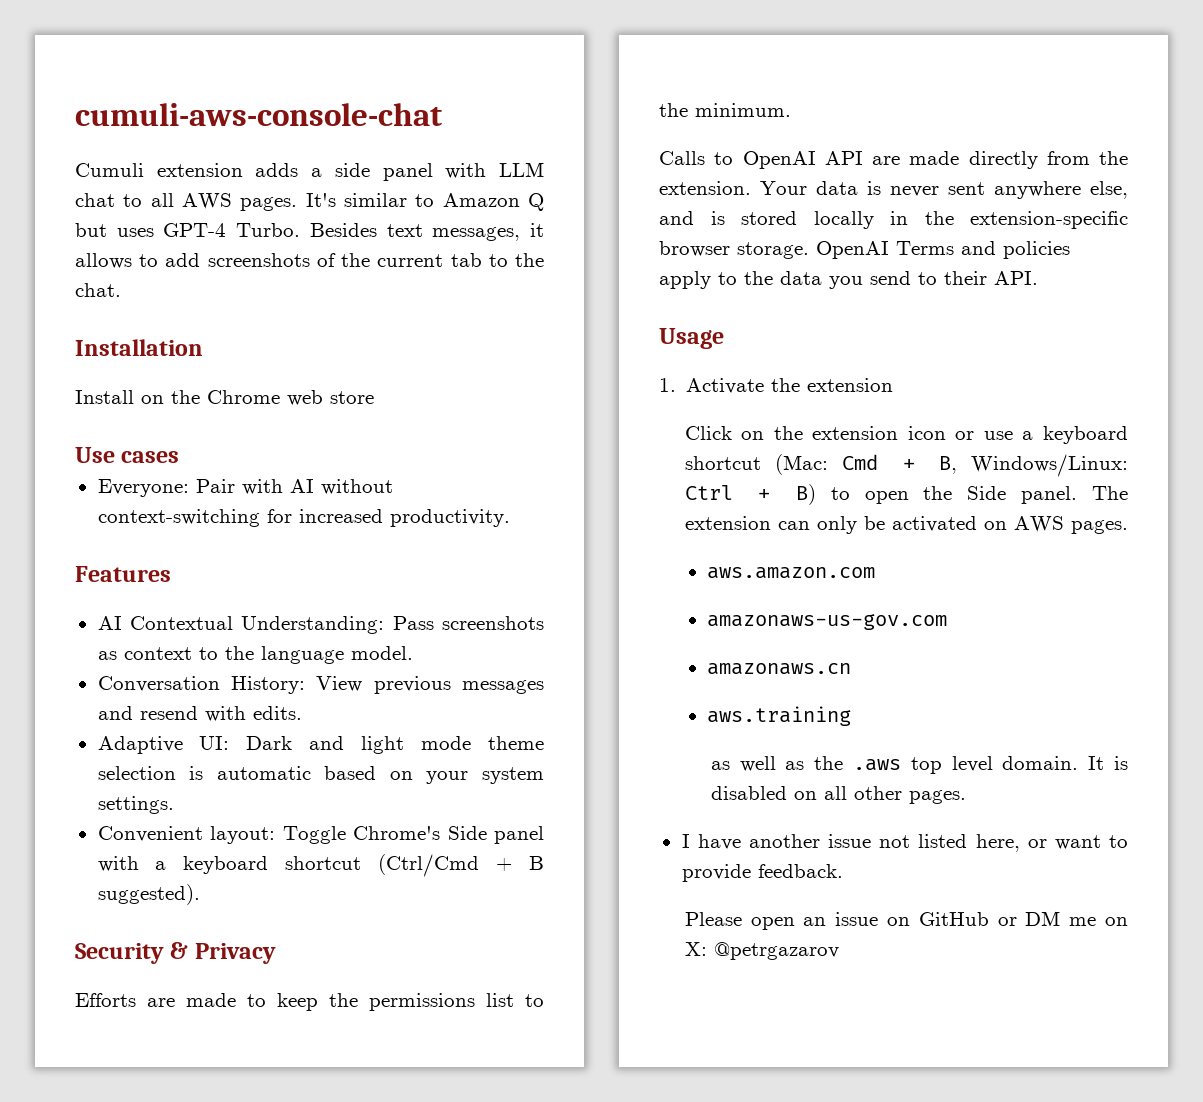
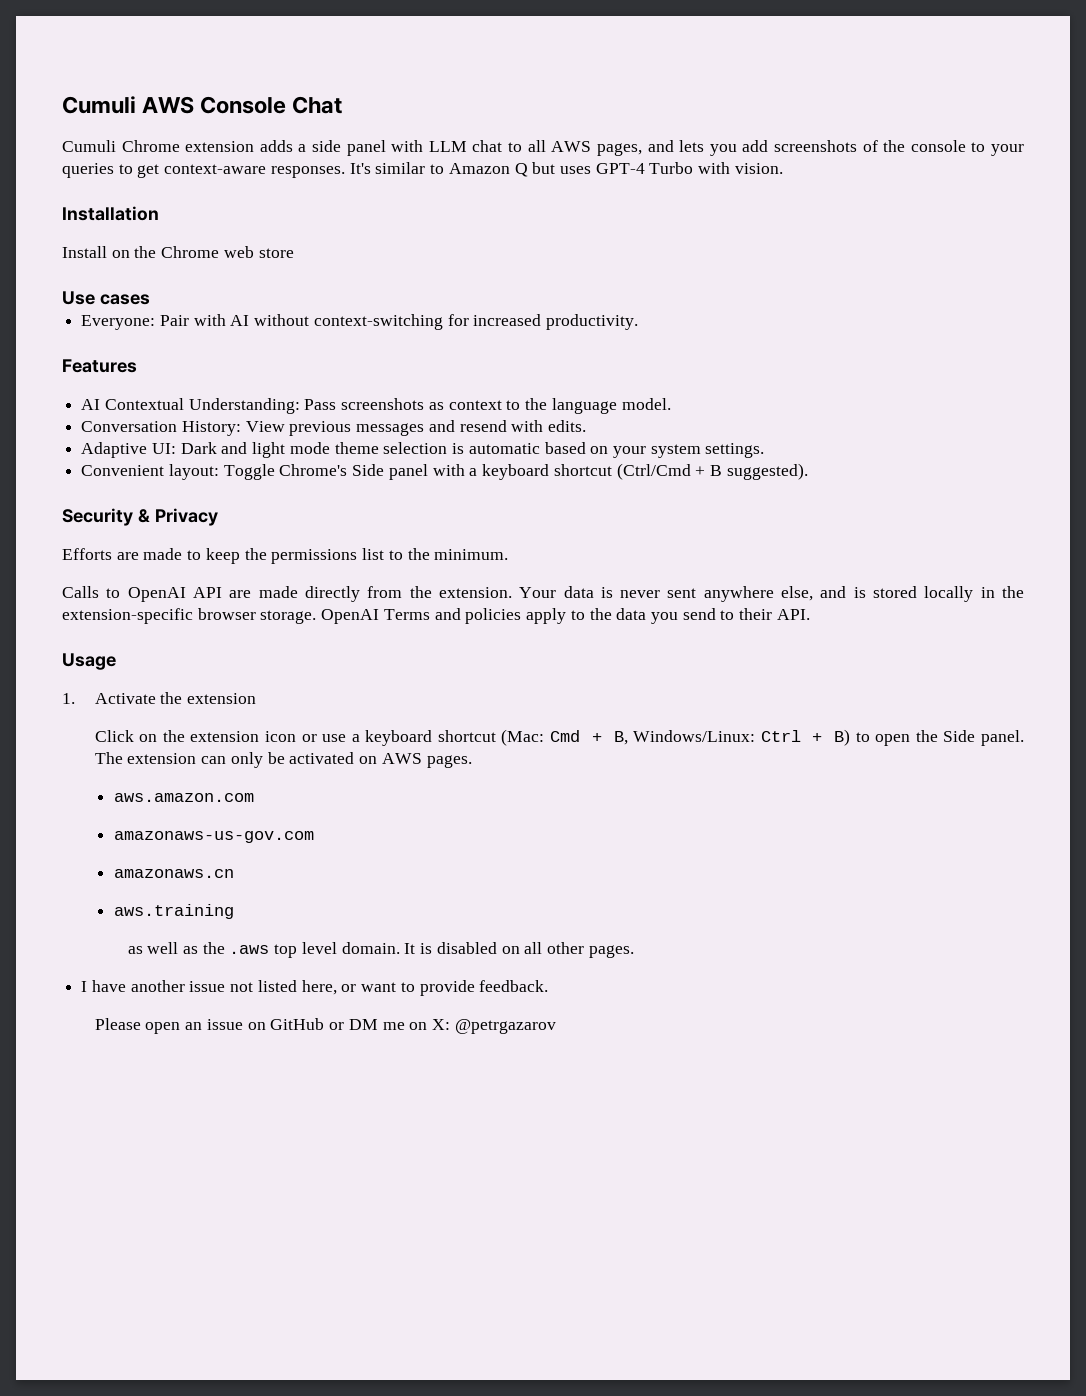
- cumuli-aws-console-chat
- Cumuli extension adds a side panel with LLM chat to all AWS pages.
+ Cumuli AWS Console Chat
+ Cumuli Chrome extension adds a side panel with LLM chat to all AWS pages, and lets you add screenshots of the console to your queries to get context-aware responses.
- It's similar to Amazon Q but uses GPT-4 Turbo. Besides text messages, it allows to add screenshots of the current tab to the chat.
+ It's similar to Amazon Q but uses GPT-4 Turbo with vision.

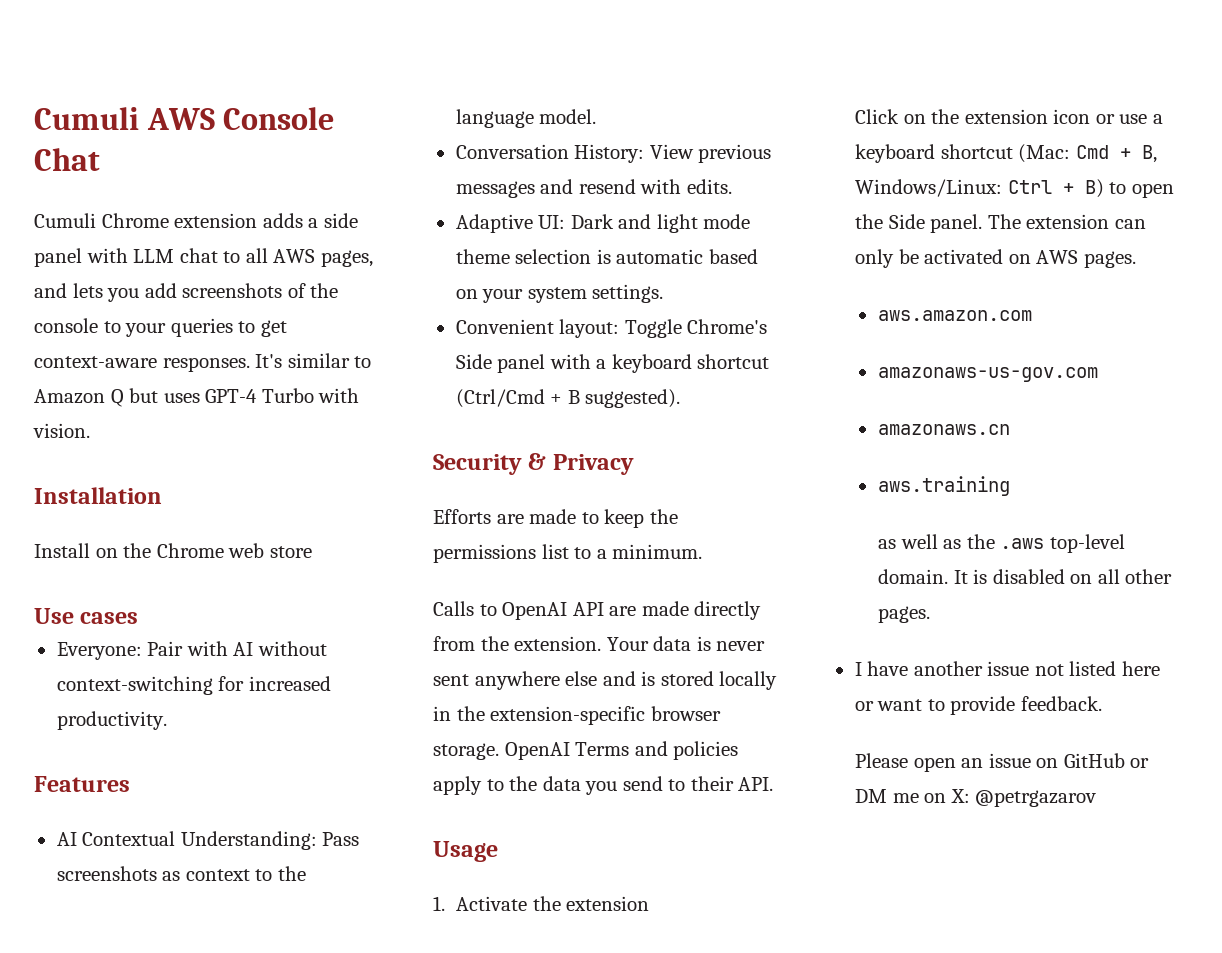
- Efforts are made to keep the permissions list to the minimum.
+ Efforts are made to keep the permissions list to a minimum.
- Your data is never sent anywhere else, and is stored locally in the extension-specific browser storage.
+ Your data is never sent anywhere else and is stored locally in the extension-specific browser storage.
- as well as the .aws top level domain.
+ as well as the .aws top-level domain.
- I have another issue not listed here, or want to provide feedback.
+ I have another issue not listed here or want to provide feedback.

